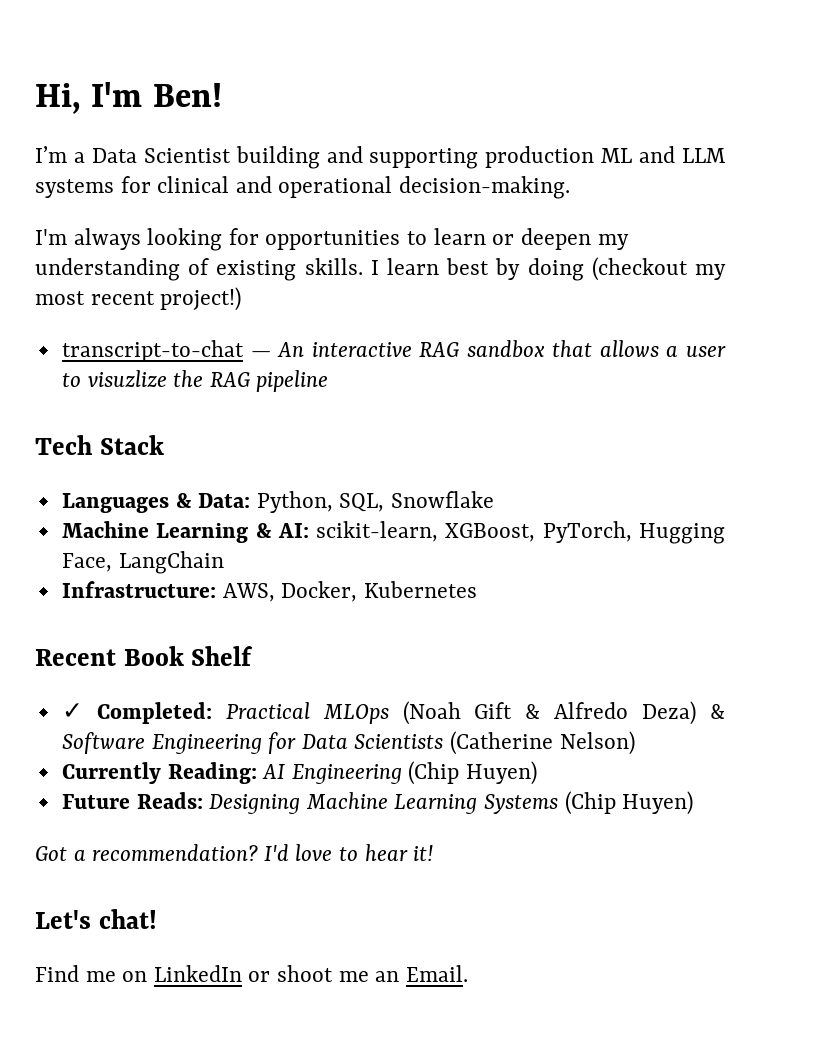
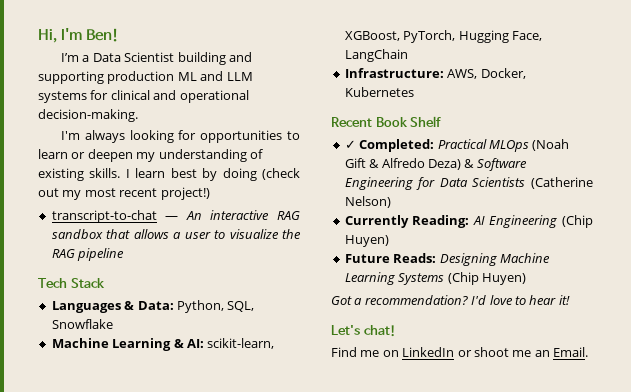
- I learn best by doing (checkout my most recent project!)
+ I learn best by doing (check out my most recent project!)
- transcript-to-chat — An interactive RAG sandbox that allows a user to visuzlize the RAG pipeline
+ transcript-to-chat — An interactive RAG sandbox that allows a user to visualize the RAG pipeline

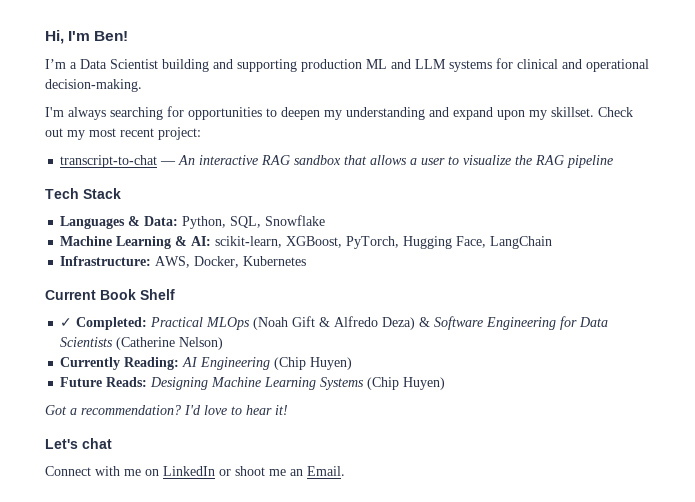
- I'm always looking for opportunities to learn or deepen my understanding of existing skills. I learn best by doing (check out my most recent project!)
+ I'm always searching for opportunities to deepen my understanding and expand upon my skillset. Check out my most recent project:
- Recent Book Shelf
+ Current Book Shelf
- Let's chat!
- Find me on LinkedIn or shoot me an Email.
+ Let's chat
+ Connect with me on LinkedIn or shoot me an Email.

